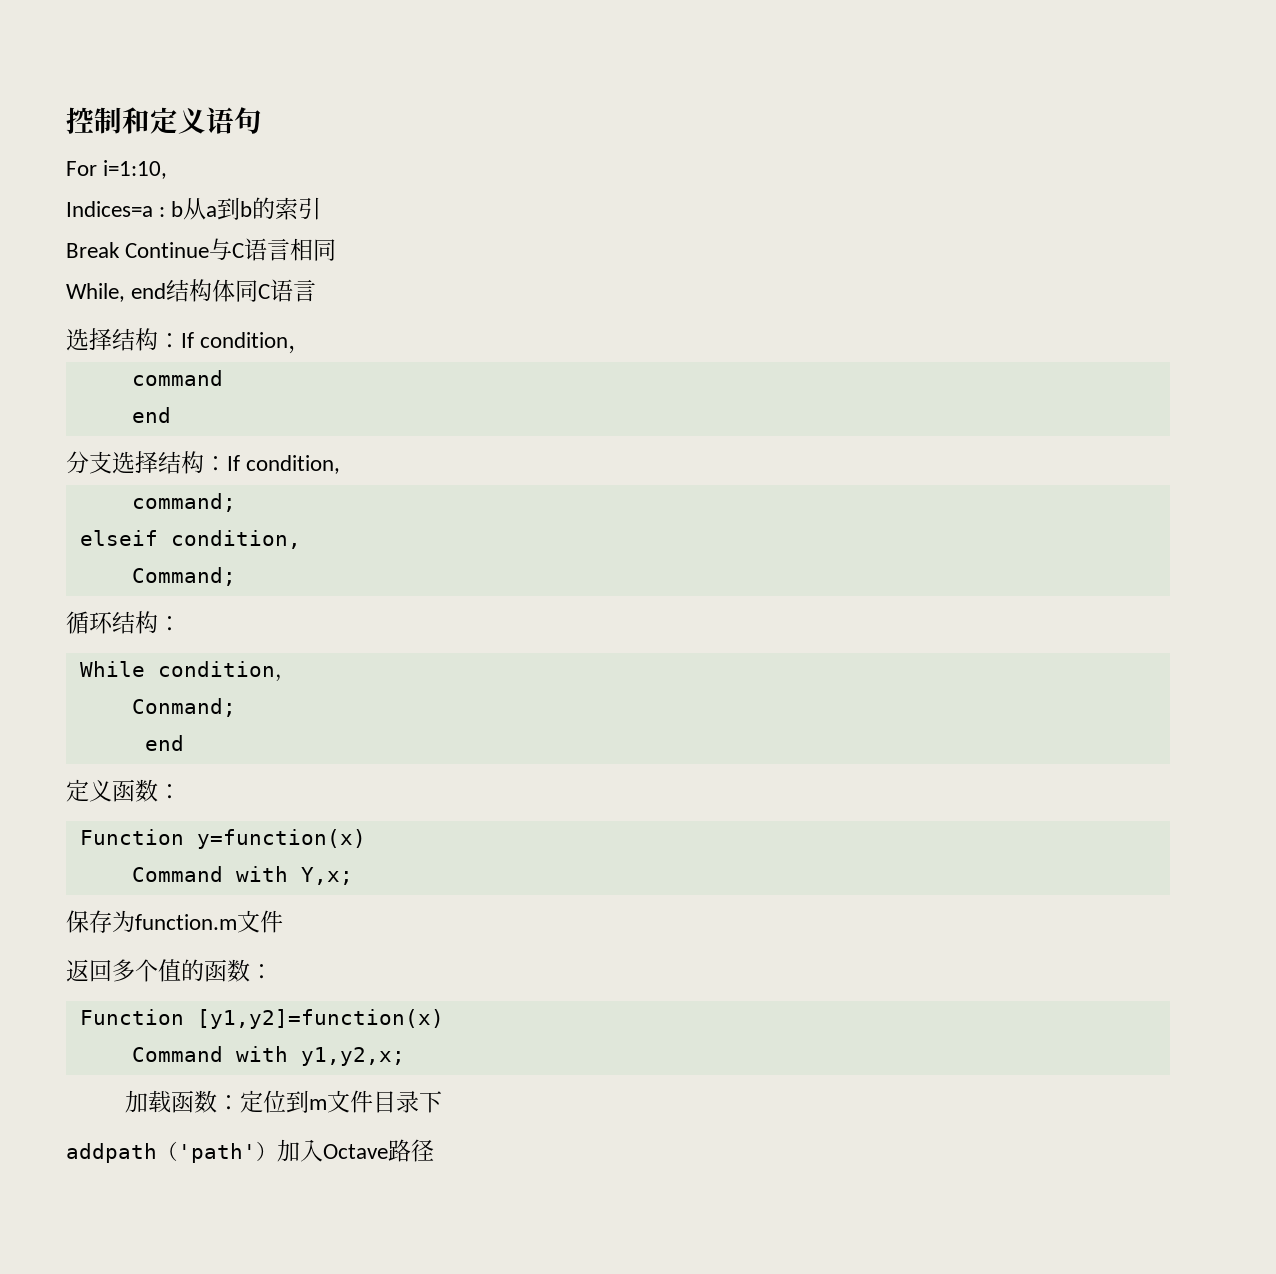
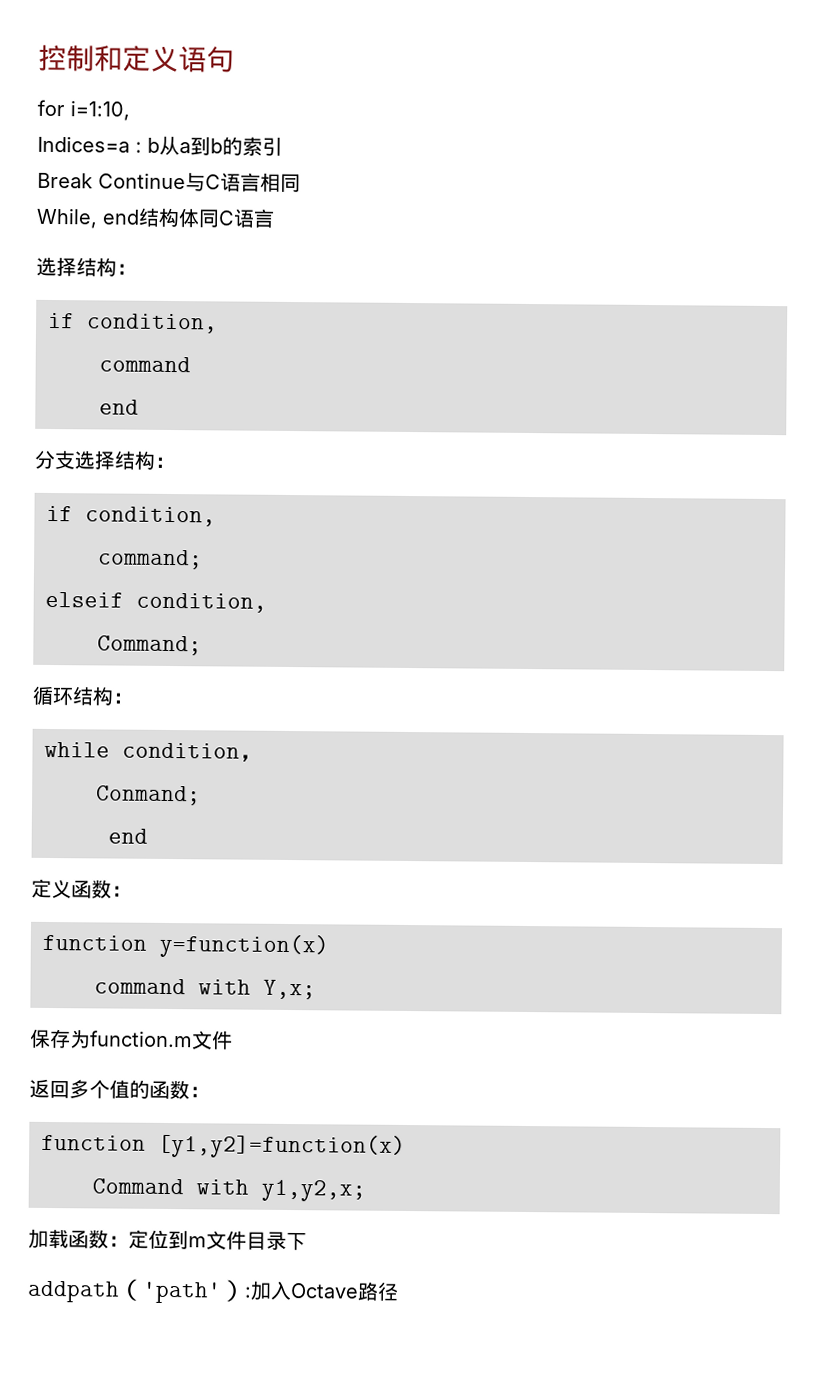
- For i=1:10,
+ for i=1:10,
  While, end结构体同C语言
- 选择结构：If condition，
+ 选择结构：
+ if condition,
- 分支选择结构：If condition,
+ 分支选择结构：
+ if condition,
- While condition，
+ while condition，
- Function y=function(x)
+ function y=function(x)
- Command with Y,x;
+ command with Y,x;
- Function [y1,y2]=function(x)
+ function [y1,y2]=function(x)
- addpath（'path'）加入Octave路径
+ addpath（'path'）:加入Octave路径

